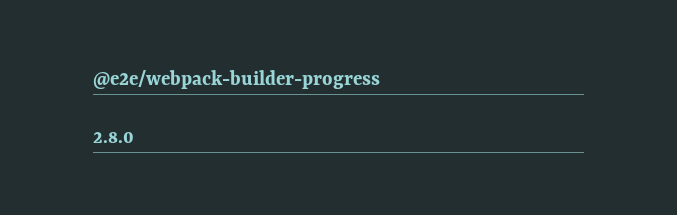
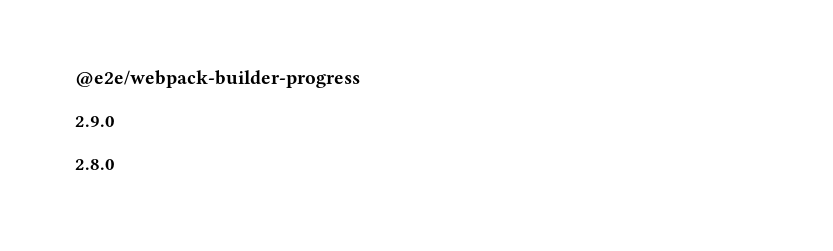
+ 2.9.0

